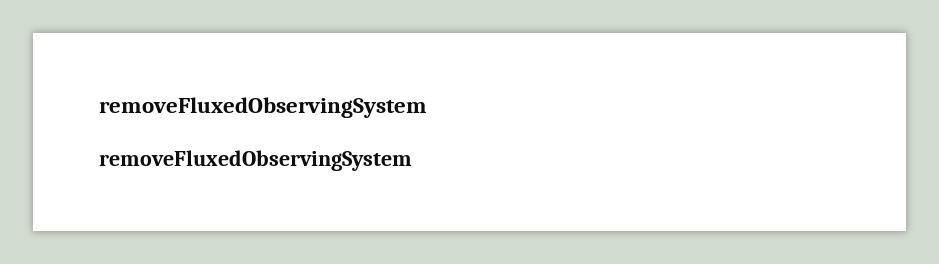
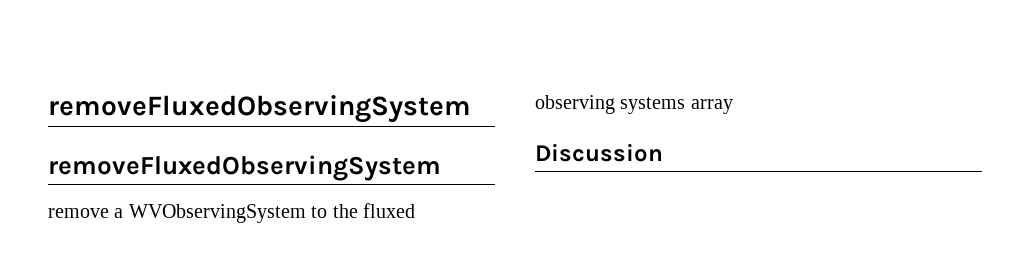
+ remove a WVObservingSystem to the fluxed observing systems array
+ Discussion

